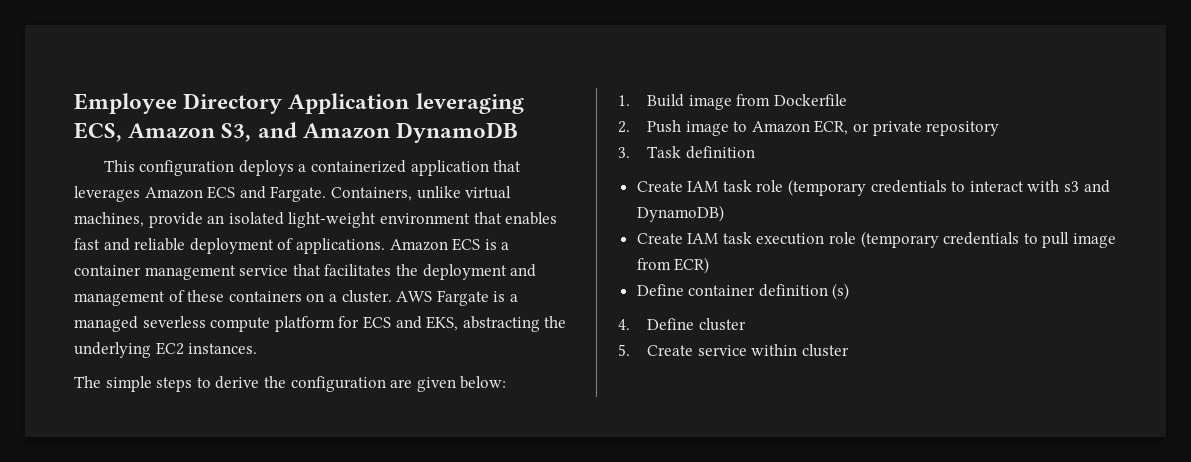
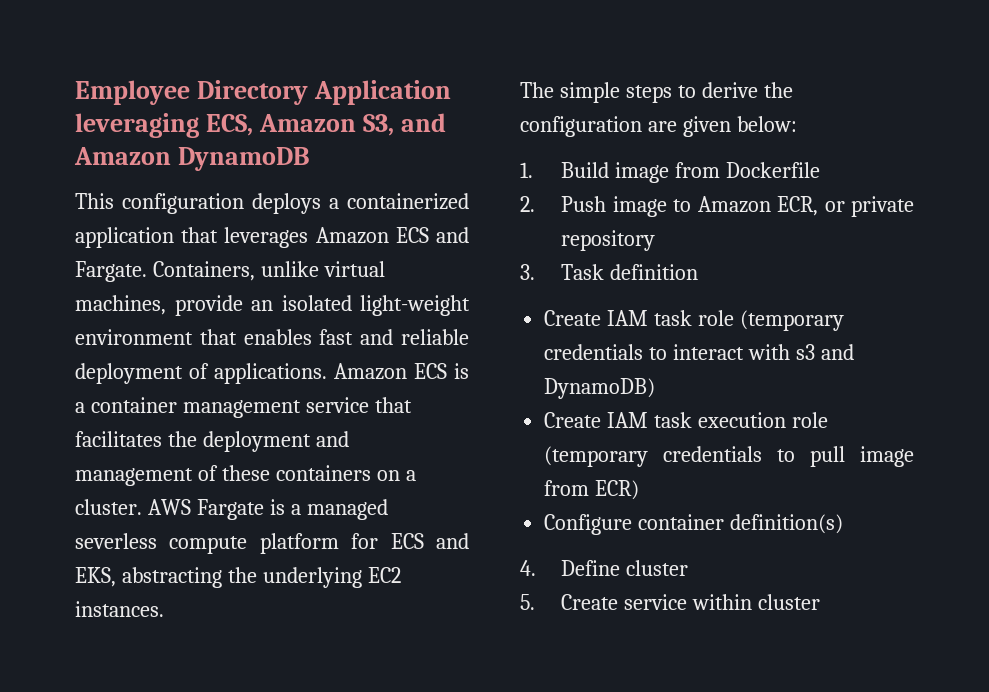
- Define container definition (s)
+ Configure container definition(s)

